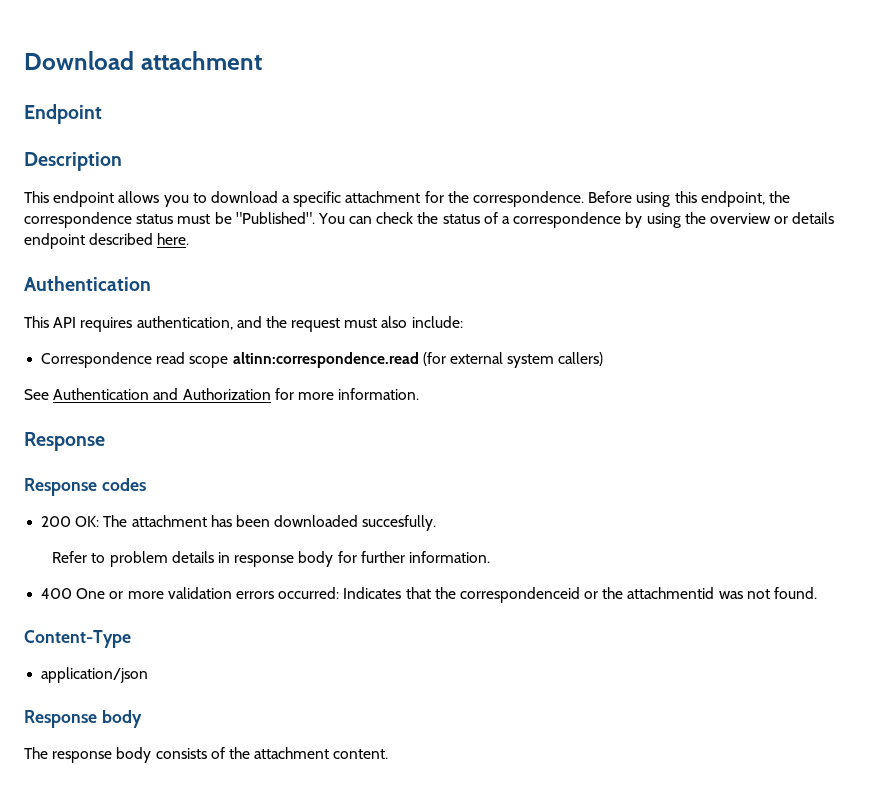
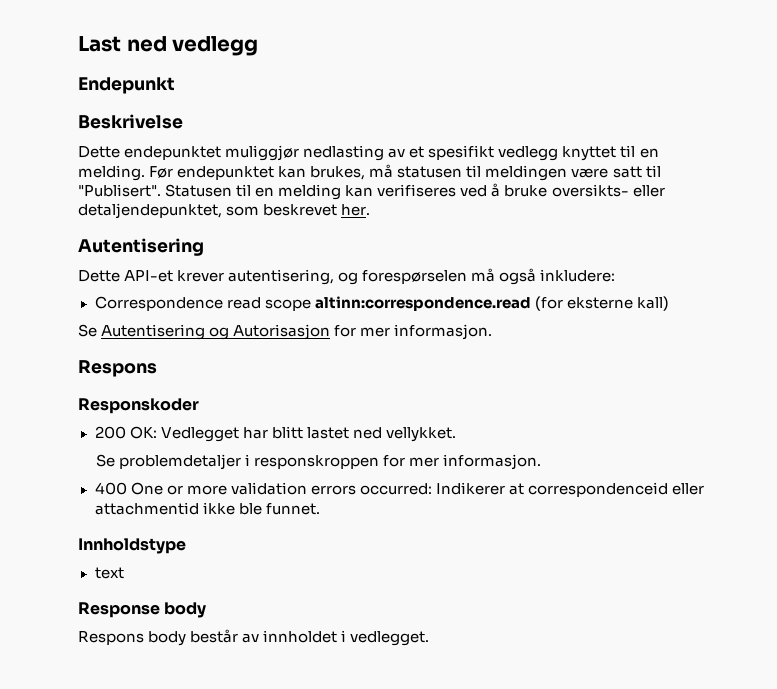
- Download attachment
- Endpoint
- Description
- This endpoint allows you to download a specific attachment for the correspondence. Before using this endpoint, the correspondence status must be "Published". You can check the status of a correspondence by using the overview or details endpoint described here.
- Authentication
- This API requires authentication, and the request must also include:
+ Last ned vedlegg
+ Endepunkt
+ Beskrivelse
+ Dette endepunktet muliggjør nedlasting av et spesifikt vedlegg knyttet til en melding. Før endepunktet kan brukes, må statusen til meldingen være satt til "Publisert". Statusen til en melding kan verifiseres ved å bruke oversikts- eller detaljendepunktet, som beskrevet her.
+ Autentisering
+ Dette API-et krever autentisering, og forespørselen må også inkludere:
- Correspondence read scope altinn:correspondence.read (for external system callers)
- See Authentication and Authorization for more information.
- Response
- Response codes
- 200 OK: The attachment has been downloaded succesfully.
- Refer to problem details in response body for further information.
+ Correspondence read scope altinn:correspondence.read (for eksterne kall)
+ Se Autentisering og Autorisasjon for mer informasjon.
+ Respons
+ Responskoder
+ 200 OK: Vedlegget har blitt lastet ned vellykket.
+ Se problemdetaljer i responskroppen for mer informasjon.
- 400 One or more validation errors occurred: Indicates that the correspondenceid or the attachmentid was not found.
- Content-Type
- application/json
+ 400 One or more validation errors occurred: Indikerer at correspondenceid eller attachmentid ikke ble funnet.
+ Innholdstype
+ text
  Response body
- The response body consists of the attachment content.
+ Respons body består av innholdet i vedlegget.

